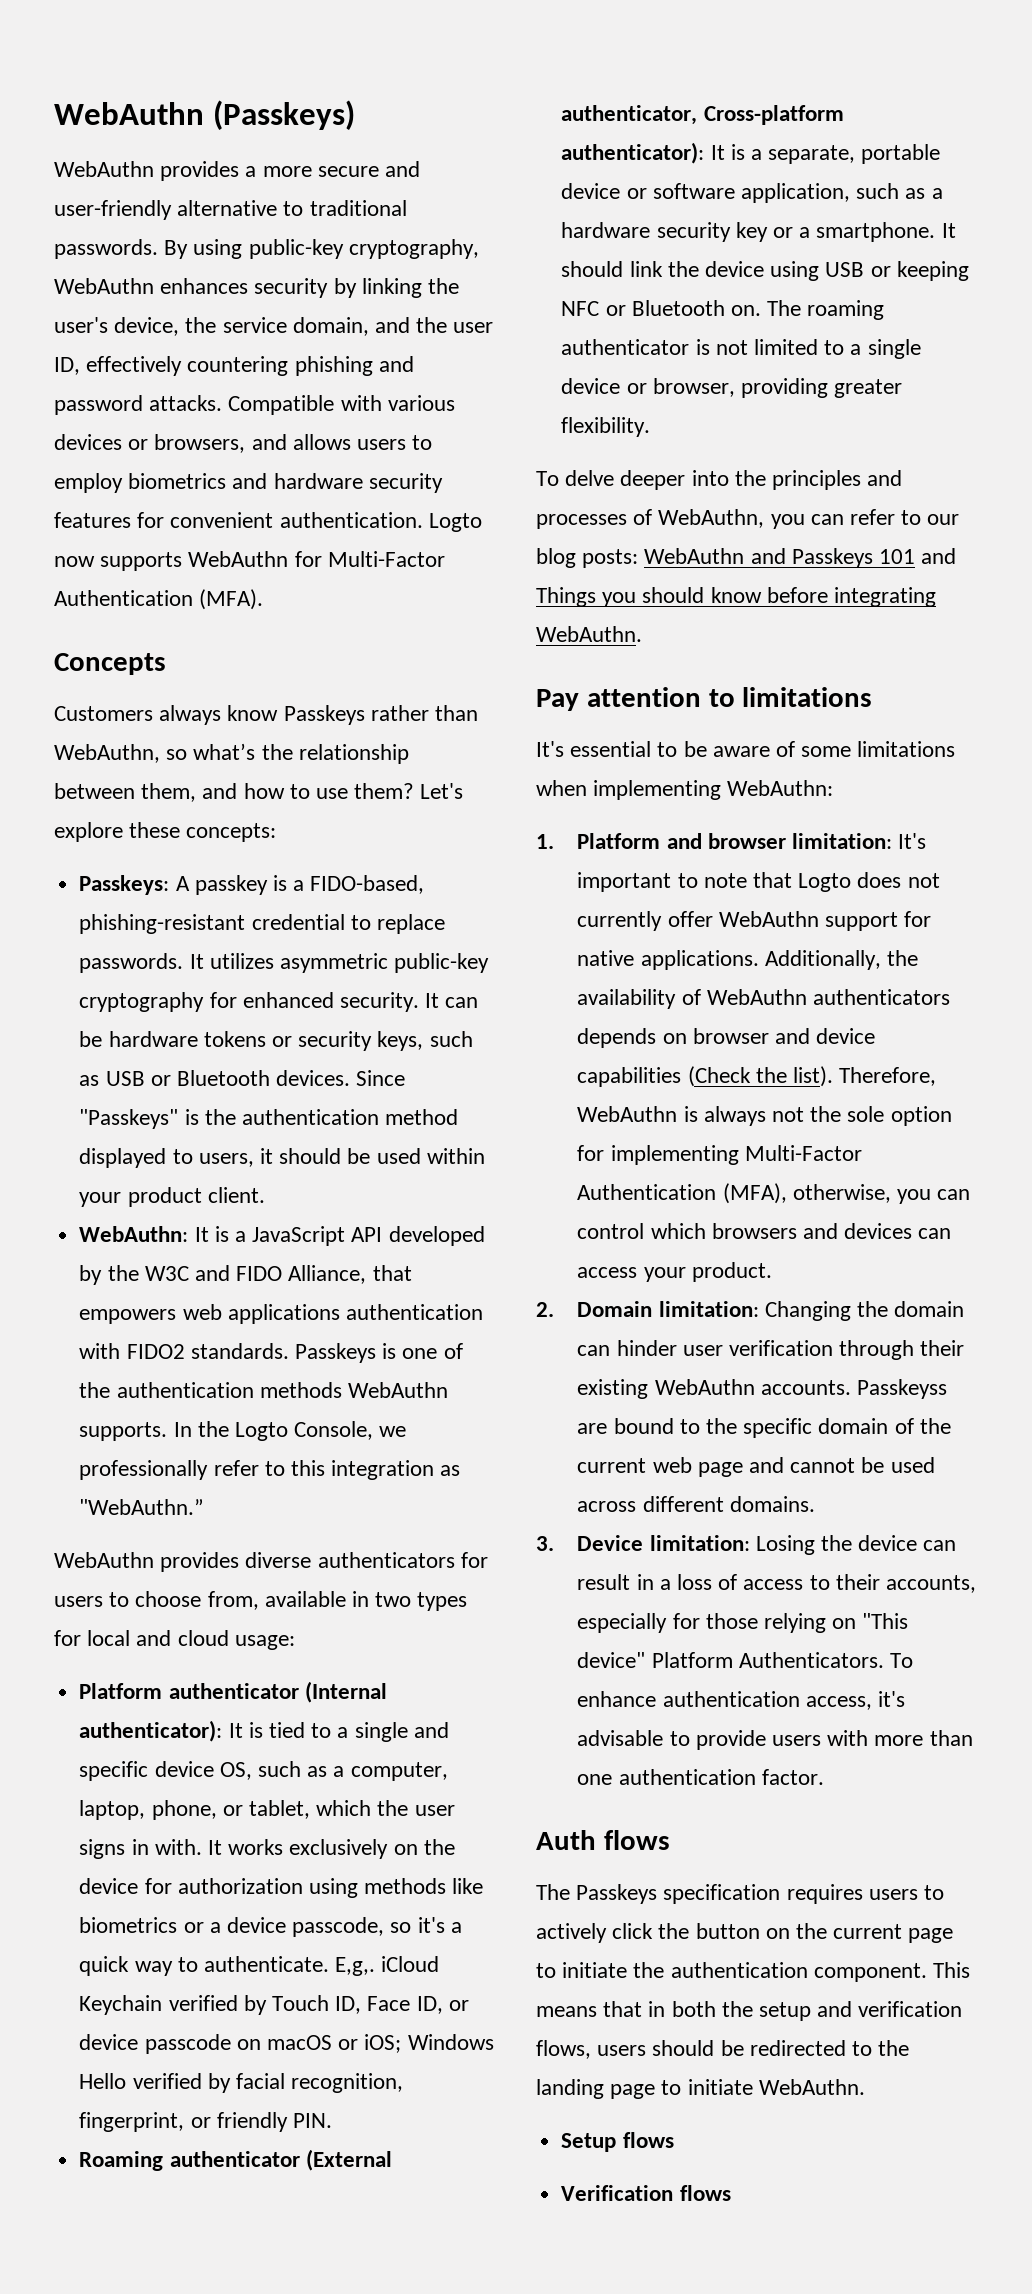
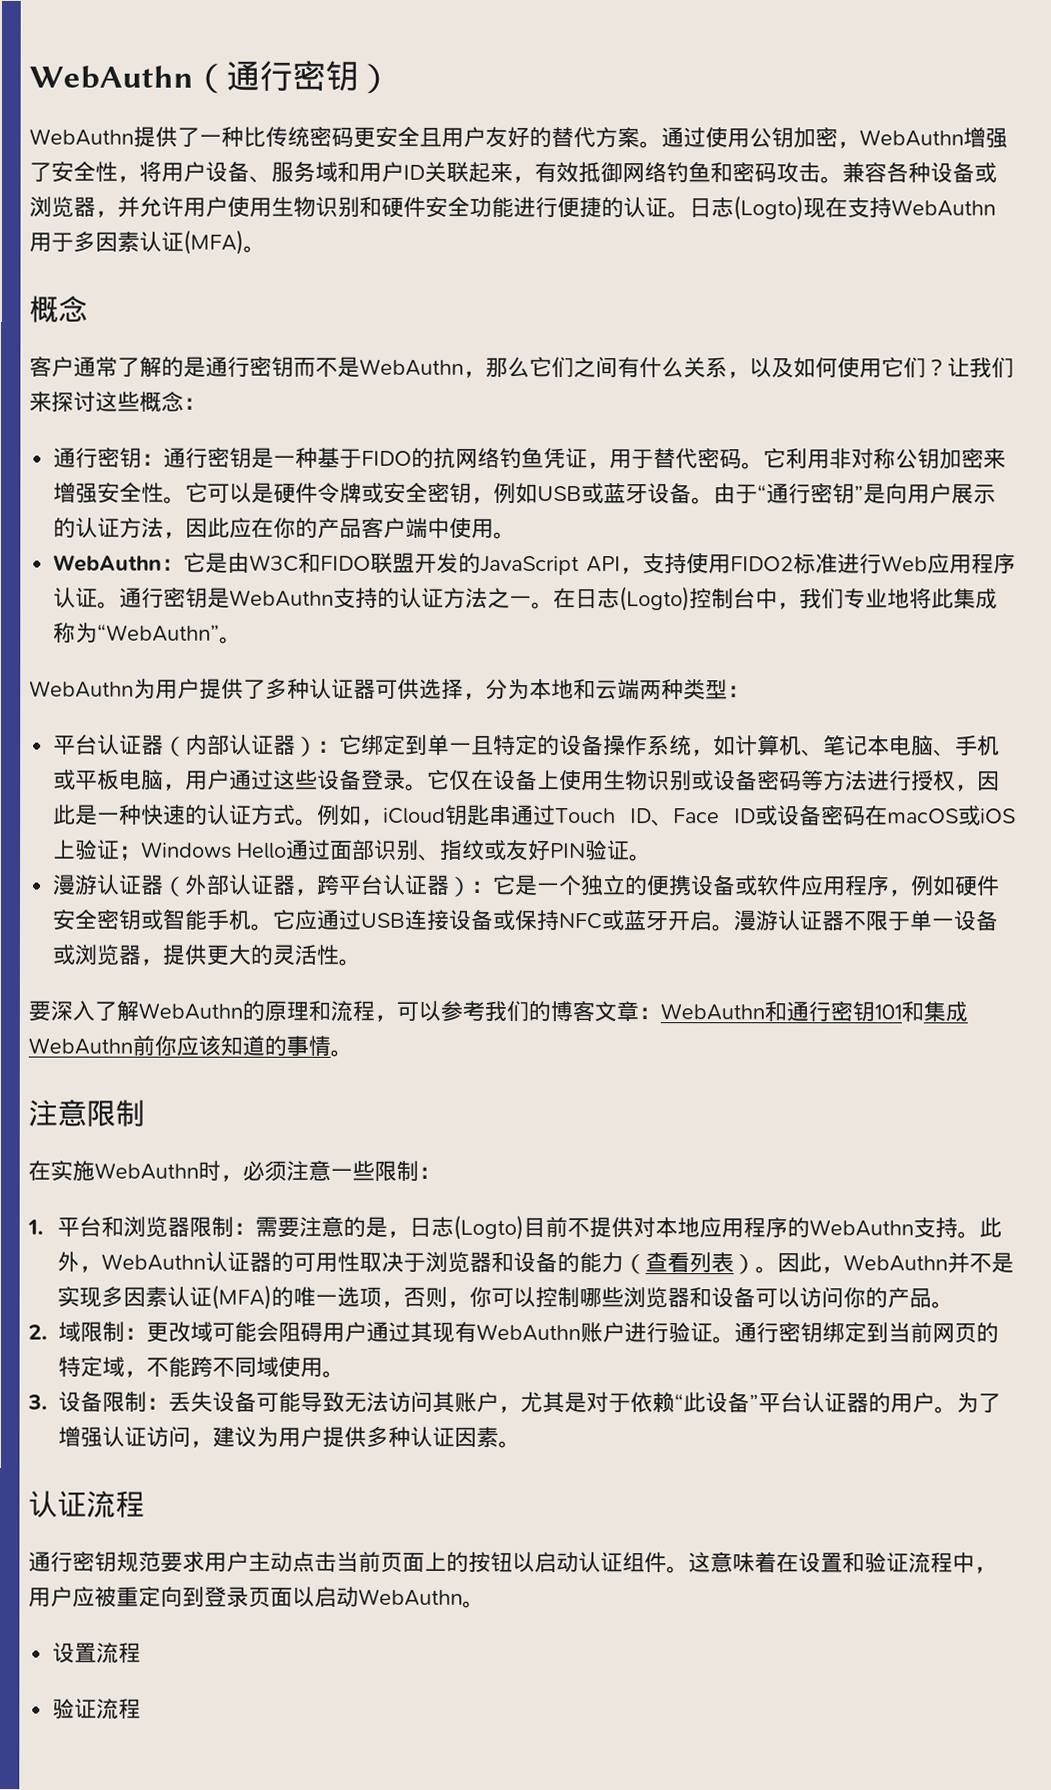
- WebAuthn (Passkeys)
- WebAuthn provides a more secure and user-friendly alternative to traditional passwords. By using public-key cryptography, WebAuthn enhances security by linking the user's device, the service domain, and the user ID, effectively countering phishing and password attacks. Compatible with various devices or browsers, and allows users to employ biometrics and hardware security features for convenient authentication. Logto now supports WebAuthn for Multi-Factor Authentication (MFA).
- Concepts
- Customers always know Passkeys rather than WebAuthn, so what’s the relationship between them, and how to use them? Let's explore these concepts:
- Passkeys: A passkey is a FIDO-based, phishing-resistant credential to replace passwords. It utilizes asymmetric public-key cryptography for enhanced security. It can be hardware tokens or security keys, such as USB or Bluetooth devices. Since "Passkeys" is the authentication method displayed to users, it should be used within your product client.
- WebAuthn: It is a JavaScript API developed by the W3C and FIDO Alliance, that empowers web applications authentication with FIDO2 standards. Passkeys is one of the authentication methods WebAuthn supports. In the Logto Console, we professionally refer to this integration as "WebAuthn.”
- WebAuthn provides diverse authenticators for users to choose from, available in two types for local and cloud usage:
- Platform authenticator (Internal authenticator): It is tied to a single and specific device OS, such as a computer, laptop, phone, or tablet, which the user signs in with. It works exclusively on the device for authorization using methods like biometrics or a device passcode, so it's a quick way to authenticate. E,g,. iCloud Keychain verified by Touch ID, Face ID, or device passcode on macOS or iOS; Windows Hello verified by facial recognition, fingerprint, or friendly PIN.
- Roaming authenticator (External authenticator, Cross-platform authenticator): It is a separate, portable device or software application, such as a hardware security key or a smartphone. It should link the device using USB or keeping NFC or Bluetooth on. The roaming authenticator is not limited to a single device or browser, providing greater flexibility.
- To delve deeper into the principles and processes of WebAuthn, you can refer to our blog posts: WebAuthn and Passkeys 101 and Things you should know before integrating WebAuthn.
- Pay attention to limitations
- It's essential to be aware of some limitations when implementing WebAuthn:
- 1. Platform and browser limitation: It's important to note that Logto does not currently offer WebAuthn support for native applications. Additionally, the availability of WebAuthn authenticators depends on browser and device capabilities (Check the list). Therefore, WebAuthn is always not the sole option for implementing Multi-Factor Authentication (MFA), otherwise, you can control which browsers and devices can access your product.
- 2. Domain limitation: Changing the domain can hinder user verification through their existing WebAuthn accounts. Passkeyss are bound to the specific domain of the current web page and cannot be used across different domains.
- 3. Device limitation: Losing the device can result in a loss of access to their accounts, especially for those relying on "This device" Platform Authenticators. To enhance authentication access, it's advisable to provide users with more than one authentication factor.
- Auth flows
- The Passkeys specification requires users to actively click the button on the current page to initiate the authentication component. This means that in both the setup and verification flows, users should be redirected to the landing page to initiate WebAuthn.
- Setup flows
- Verification flows
+ WebAuthn（通行密钥）
+ WebAuthn提供了一种比传统密码更安全且用户友好的替代方案。通过使用公钥加密，WebAuthn增强了安全性，将用户设备、服务域和用户ID关联起来，有效抵御网络钓鱼和密码攻击。兼容各种设备或浏览器，并允许用户使用生物识别和硬件安全功能进行便捷的认证。日志(Logto)现在支持WebAuthn用于多因素认证(MFA)。
+ 概念
+ 客户通常了解的是通行密钥而不是WebAuthn，那么它们之间有什么关系，以及如何使用它们？让我们来探讨这些概念：
+ 通行密钥：通行密钥是一种基于FIDO的抗网络钓鱼凭证，用于替代密码。它利用非对称公钥加密来增强安全性。它可以是硬件令牌或安全密钥，例如USB或蓝牙设备。由于“通行密钥”是向用户展示的认证方法，因此应在你的产品客户端中使用。
+ WebAuthn：它是由W3C和FIDO联盟开发的JavaScript API，支持使用FIDO2标准进行Web应用程序认证。通行密钥是WebAuthn支持的认证方法之一。在日志(Logto)控制台中，我们专业地将此集成称为“WebAuthn”。
+ WebAuthn为用户提供了多种认证器可供选择，分为本地和云端两种类型：
+ 平台认证器（内部认证器）：它绑定到单一且特定的设备操作系统，如计算机、笔记本电脑、手机或平板电脑，用户通过这些设备登录。它仅在设备上使用生物识别或设备密码等方法进行授权，因此是一种快速的认证方式。例如，iCloud钥匙串通过Touch ID、Face ID或设备密码在macOS或iOS上验证；Windows Hello通过面部识别、指纹或友好PIN验证。
+ 漫游认证器（外部认证器，跨平台认证器）：它是一个独立的便携设备或软件应用程序，例如硬件安全密钥或智能手机。它应通过USB连接设备或保持NFC或蓝牙开启。漫游认证器不限于单一设备或浏览器，提供更大的灵活性。
+ 要深入了解WebAuthn的原理和流程，可以参考我们的博客文章：WebAuthn和通行密钥101和集成WebAuthn前你应该知道的事情。
+ 注意限制
+ 在实施WebAuthn时，必须注意一些限制：
+ 1.平台和浏览器限制：需要注意的是，日志(Logto)目前不提供对本地应用程序的WebAuthn支持。此外，WebAuthn认证器的可用性取决于浏览器和设备的能力（查看列表）。因此，WebAuthn并不是实现多因素认证(MFA)的唯一选项，否则，你可以控制哪些浏览器和设备可以访问你的产品。
+ 2.域限制：更改域可能会阻碍用户通过其现有WebAuthn账户进行验证。通行密钥绑定到当前网页的特定域，不能跨不同域使用。
+ 3.设备限制：丢失设备可能导致无法访问其账户，尤其是对于依赖“此设备”平台认证器的用户。为了增强认证访问，建议为用户提供多种认证因素。
+ 认证流程
+ 通行密钥规范要求用户主动点击当前页面上的按钮以启动认证组件。这意味着在设置和验证流程中，用户应被重定向到登录页面以启动WebAuthn。
+ 设置流程
+ 验证流程

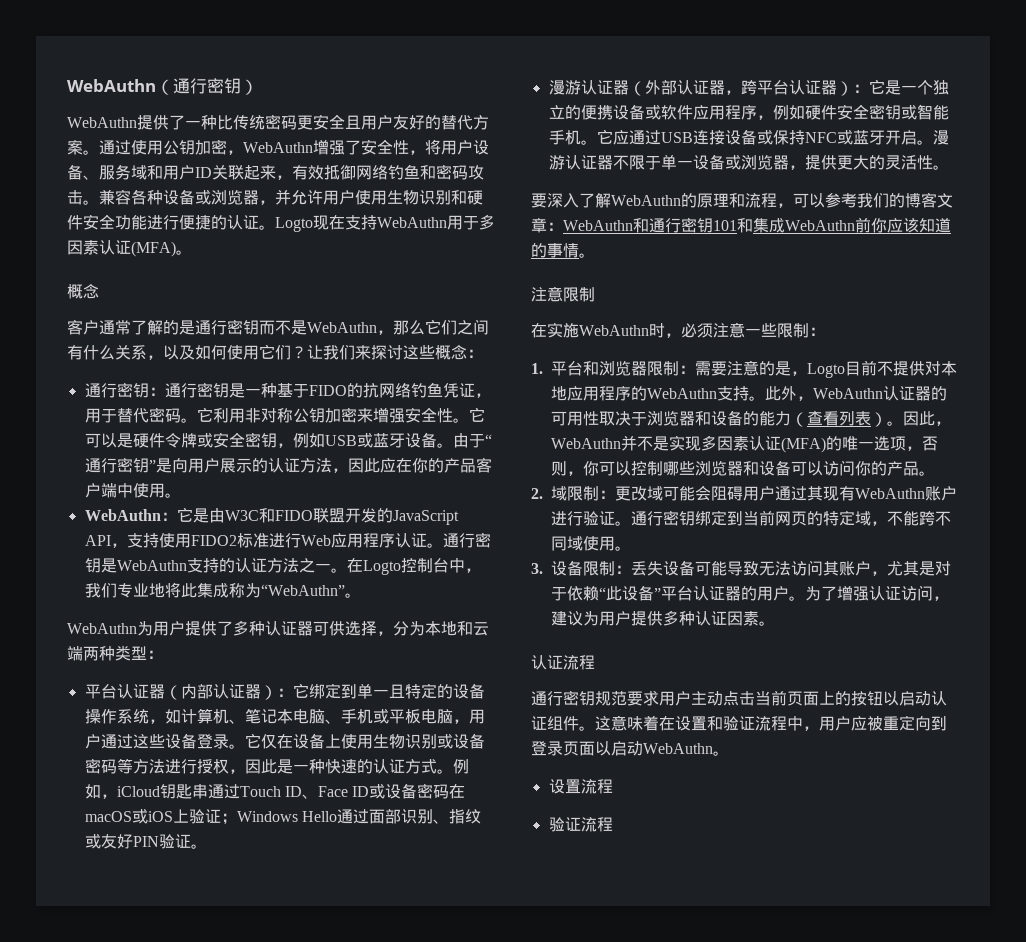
- 日志(Logto)现在支持WebAuthn用于多因素认证(MFA)。
+ Logto现在支持WebAuthn用于多因素认证(MFA)。
- 在日志(Logto)控制台中，我们专业地将此集成称为“WebAuthn”。
+ 在Logto控制台中，我们专业地将此集成称为“WebAuthn”。
- 1.平台和浏览器限制：需要注意的是，日志(Logto)目前不提供对本地应用程序的WebAuthn支持。
+ 1.平台和浏览器限制：需要注意的是，Logto目前不提供对本地应用程序的WebAuthn支持。

